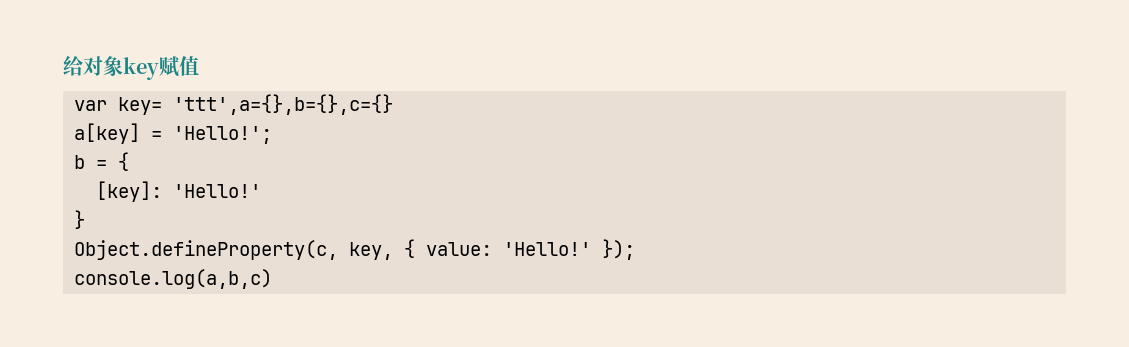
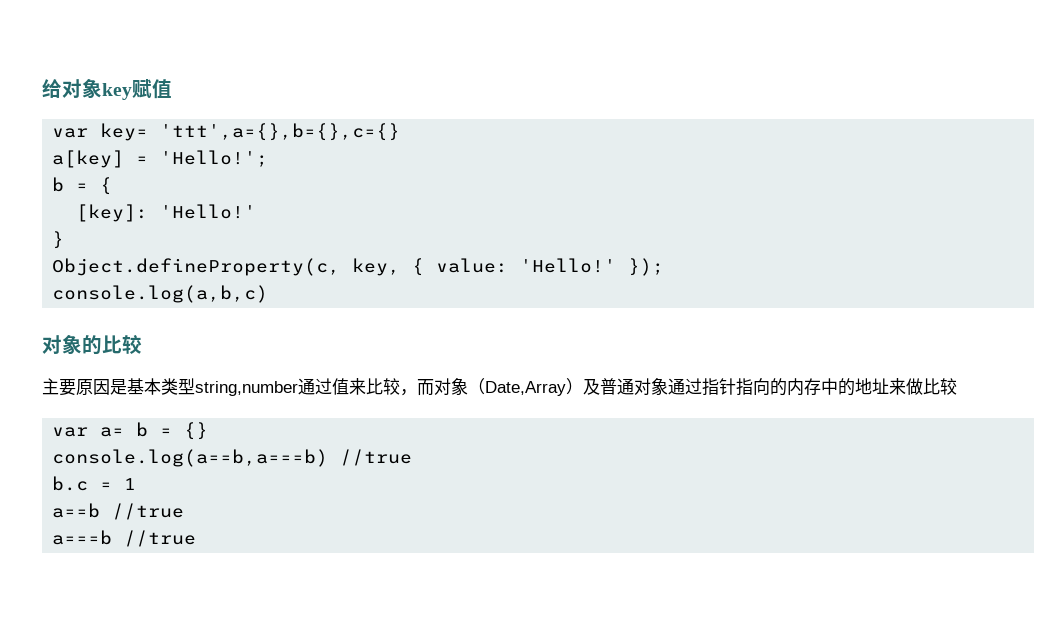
+ 对象的比较
+ 主要原因是基本类型string,number通过值来比较，而对象（Date,Array）及普通对象通过指针指向的内存中的地址来做比较
+ var a= b = {}
+ console.log(a==b,a===b) //true
+ b.c = 1
+ a==b //true
+ a===b //true

